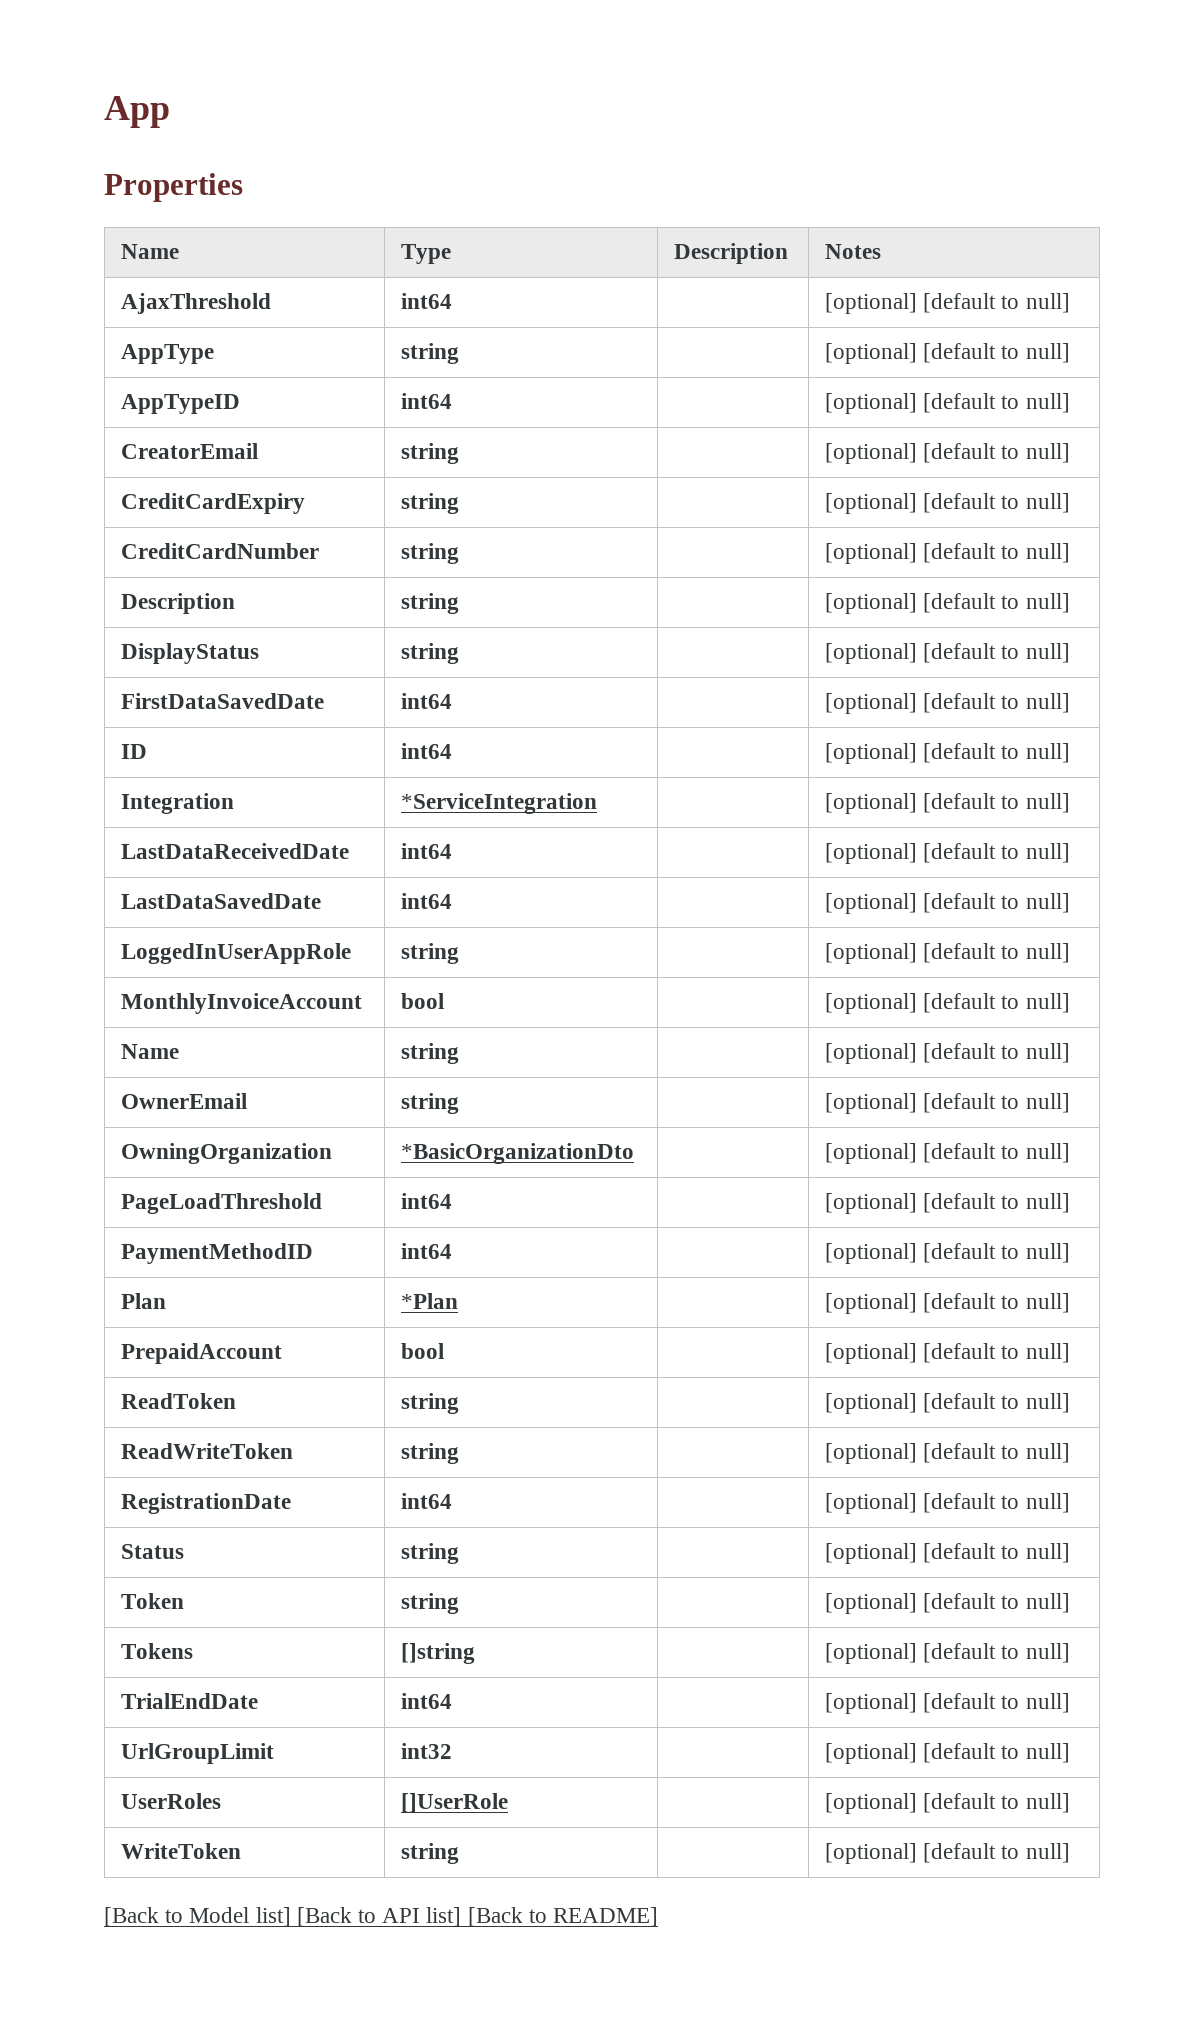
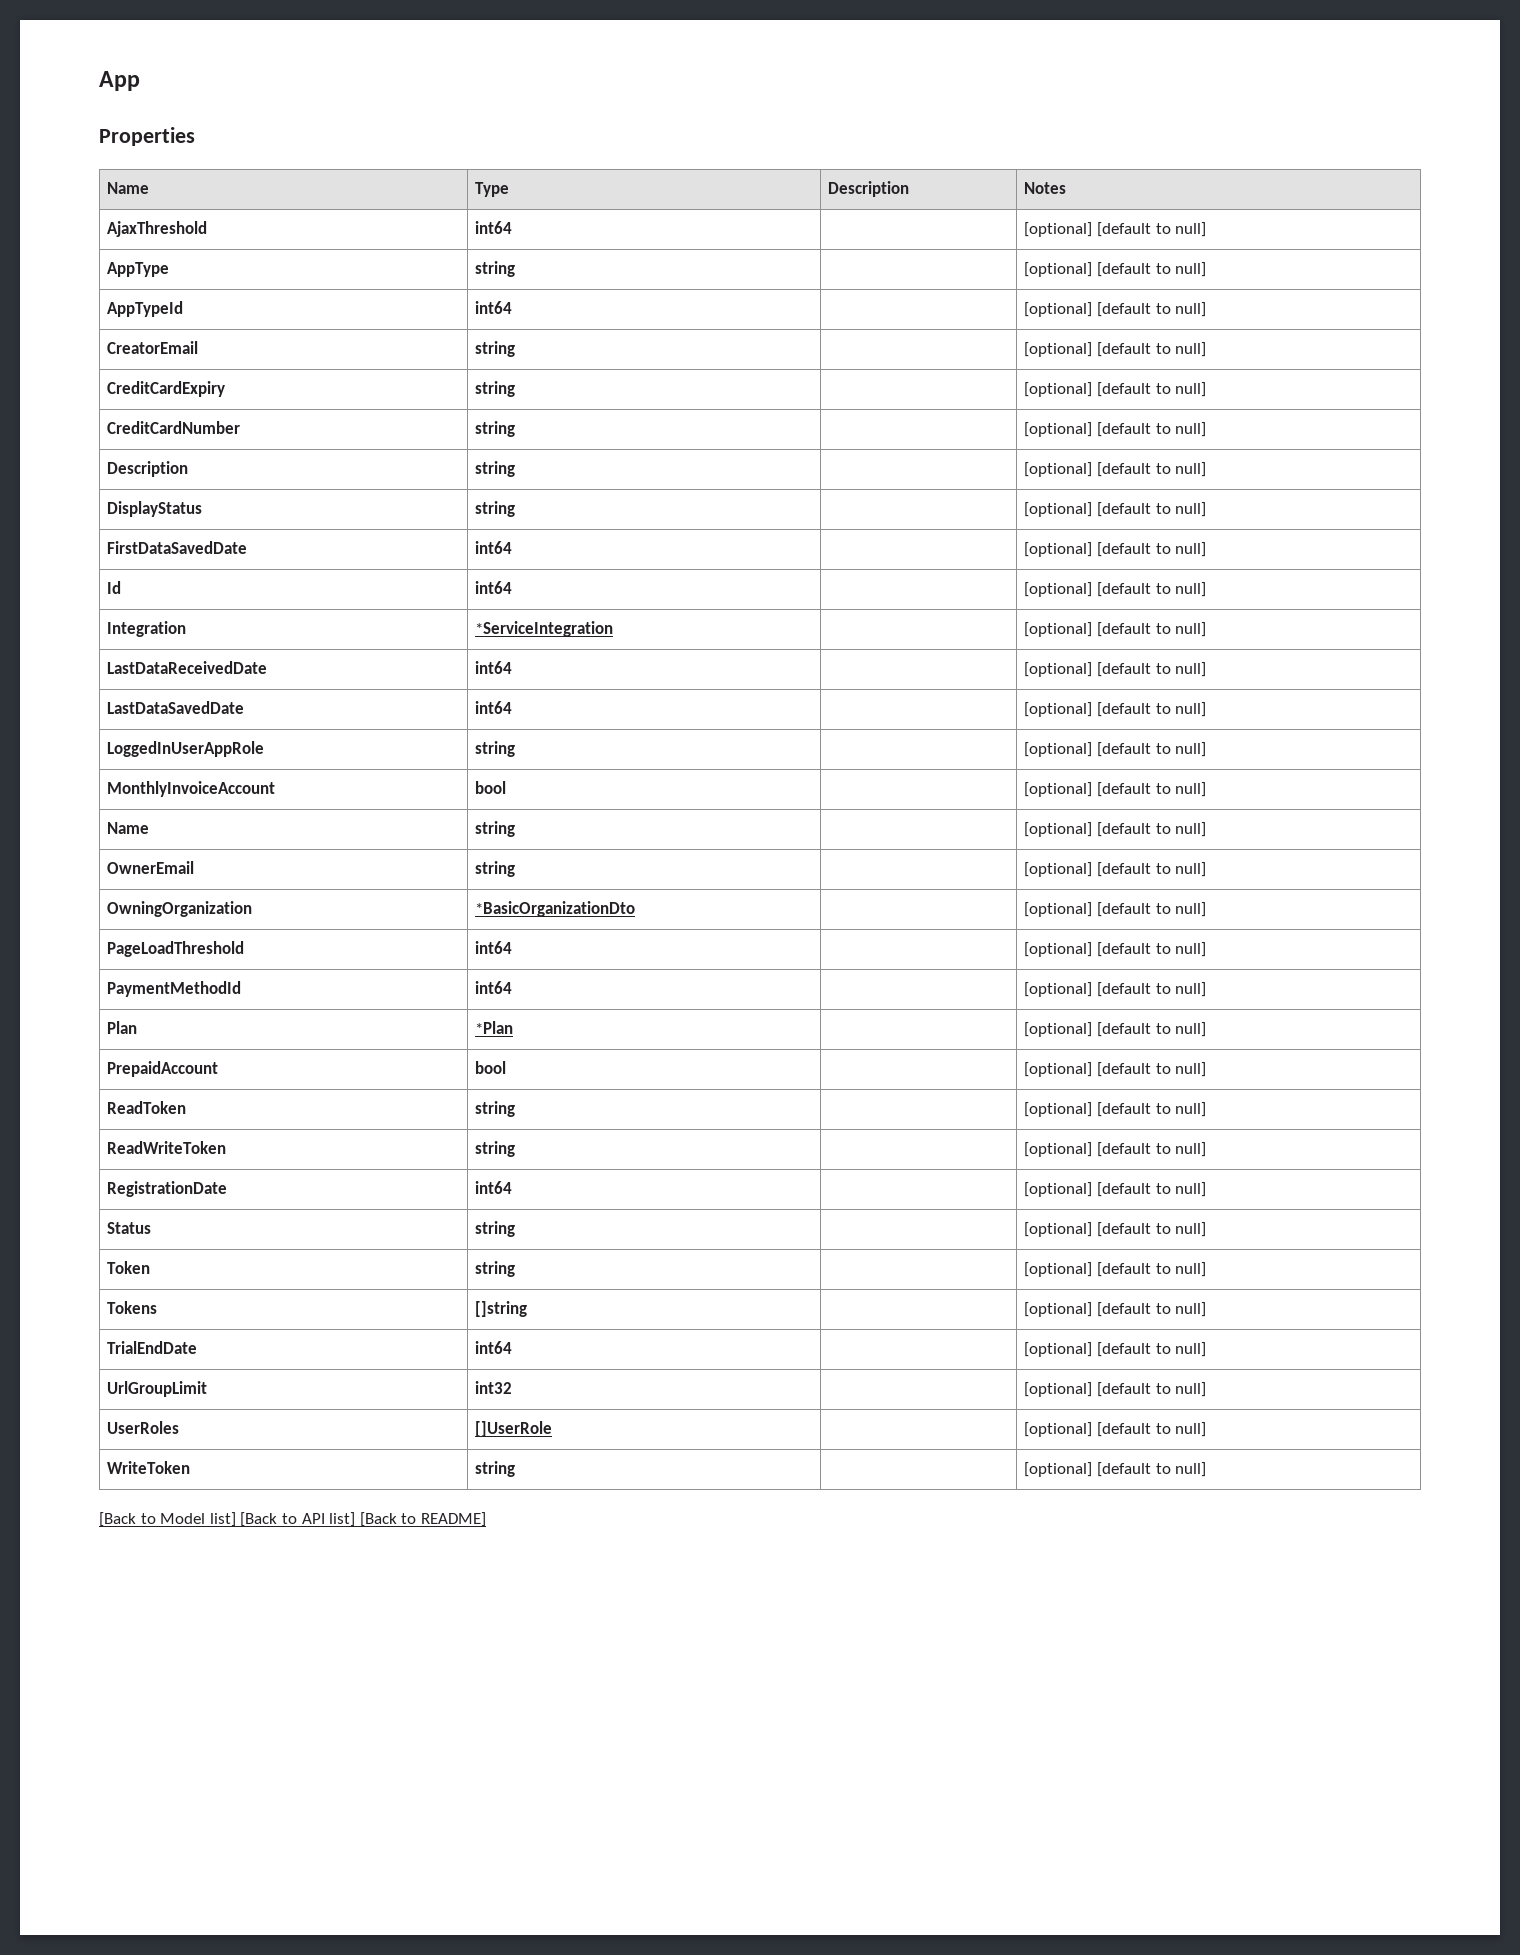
- AppTypeID | int64 | | [optional] [default to null]
+ AppTypeId | int64 | | [optional] [default to null]
- ID | int64 | | [optional] [default to null]
+ Id | int64 | | [optional] [default to null]
- PaymentMethodID | int64 | | [optional] [default to null]
+ PaymentMethodId | int64 | | [optional] [default to null]

